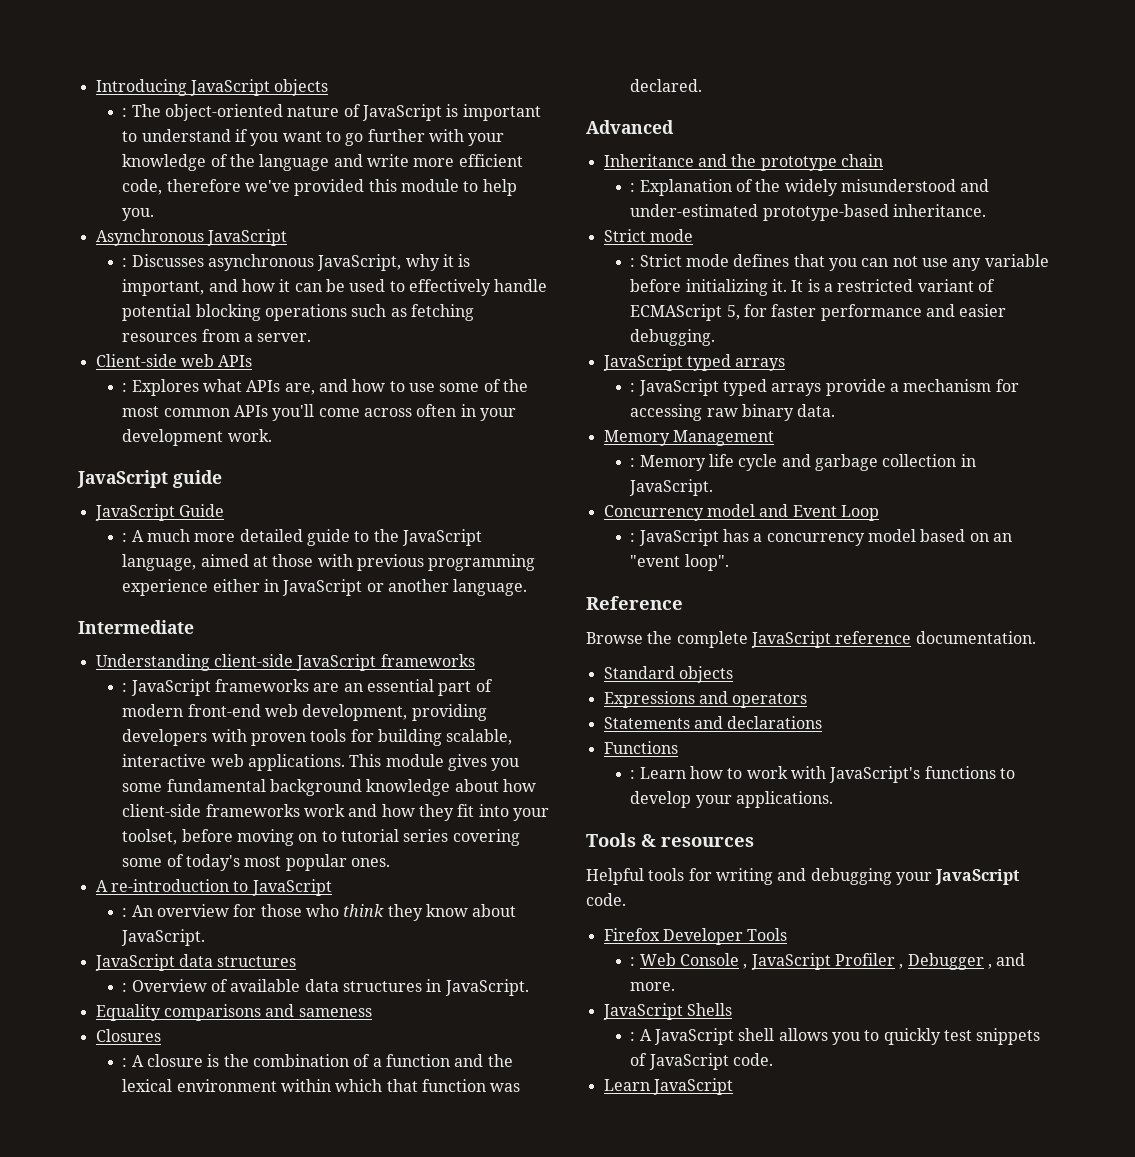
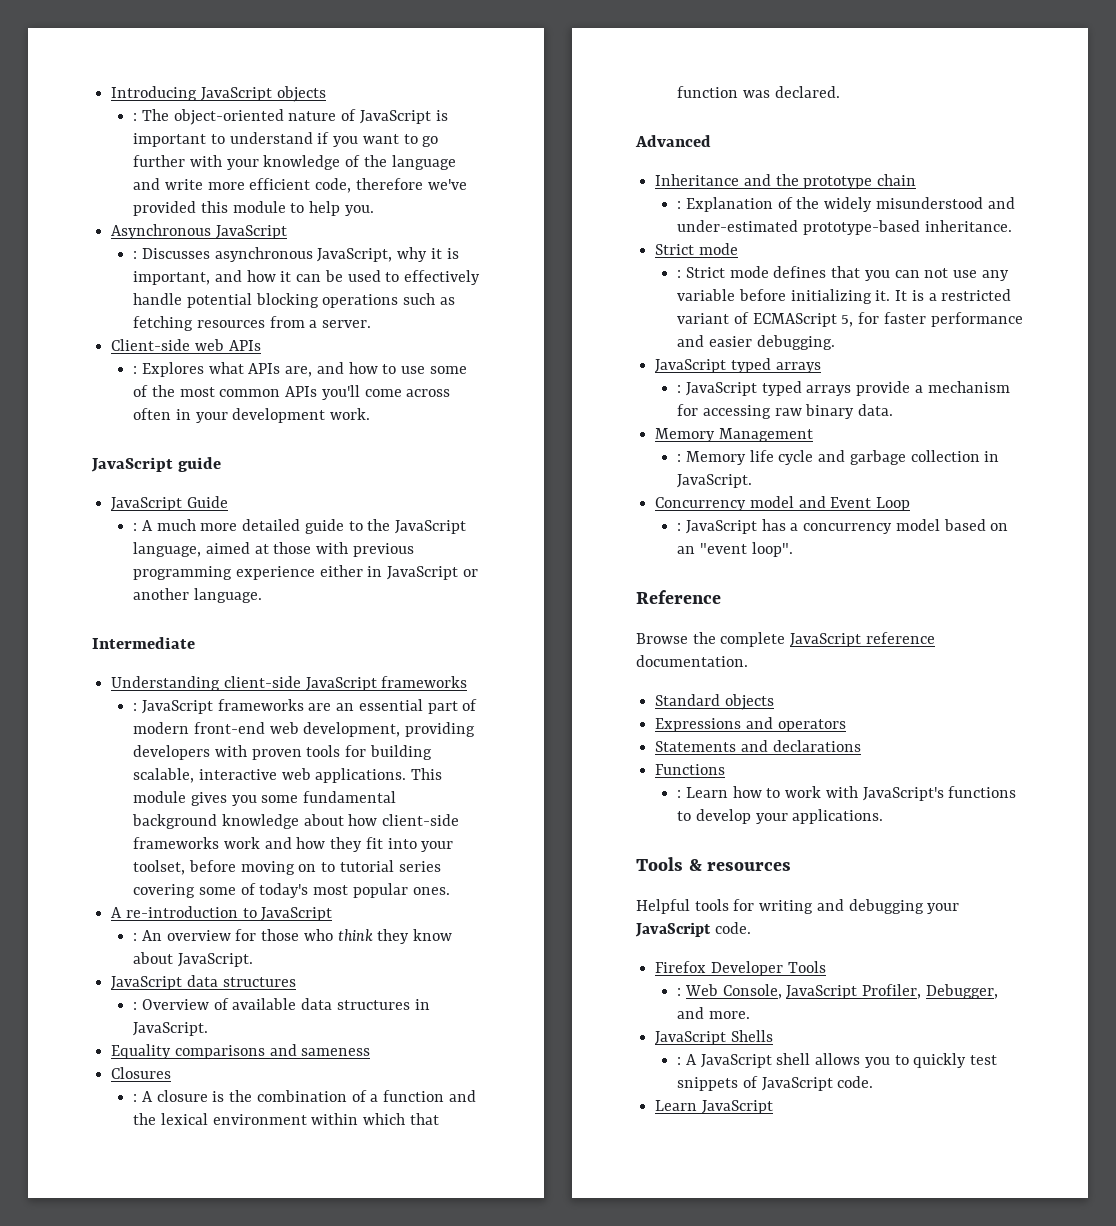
- : Web Console , JavaScript Profiler , Debugger , and more.
+ : Web Console, JavaScript Profiler, Debugger, and more.

